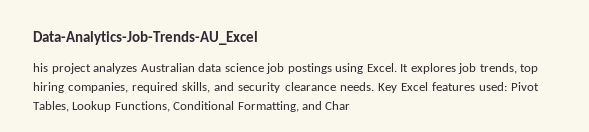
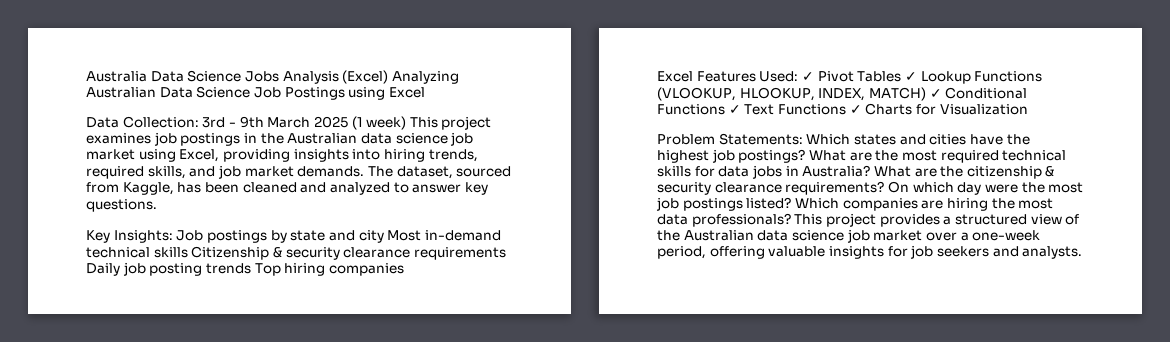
- Data-Analytics-Job-Trends-AU_Excel
- his project analyzes Australian data science job postings using Excel. It explores job trends, top hiring companies, required skills, and security clearance needs. Key Excel features used: Pivot Tables, Lookup Functions, Conditional Formatting, and Char
+ Australia Data Science Jobs Analysis (Excel) Analyzing Australian Data Science Job Postings using Excel
+ Data Collection: 3rd - 9th March 2025 (1 week) This project examines job postings in the Australian data science job market using Excel, providing insights into hiring trends, required skills, and job market demands. The dataset, sourced from Kaggle, has been cleaned and analyzed to answer key questions.
+ Key Insights: Job postings by state and city Most in-demand technical skills Citizenship & security clearance requirements Daily job posting trends Top hiring companies
+ Excel Features Used: ✓ Pivot Tables ✓ Lookup Functions (VLOOKUP, HLOOKUP, INDEX, MATCH) ✓ Conditional Functions ✓ Text Functions ✓ Charts for Visualization
+ Problem Statements: Which states and cities have the highest job postings? What are the most required technical skills for data jobs in Australia? What are the citizenship & security clearance requirements? On which day were the most job postings listed? Which companies are hiring the most data professionals? This project provides a structured view of the Australian data science job market over a one-week period, offering valuable insights for job seekers and analysts.

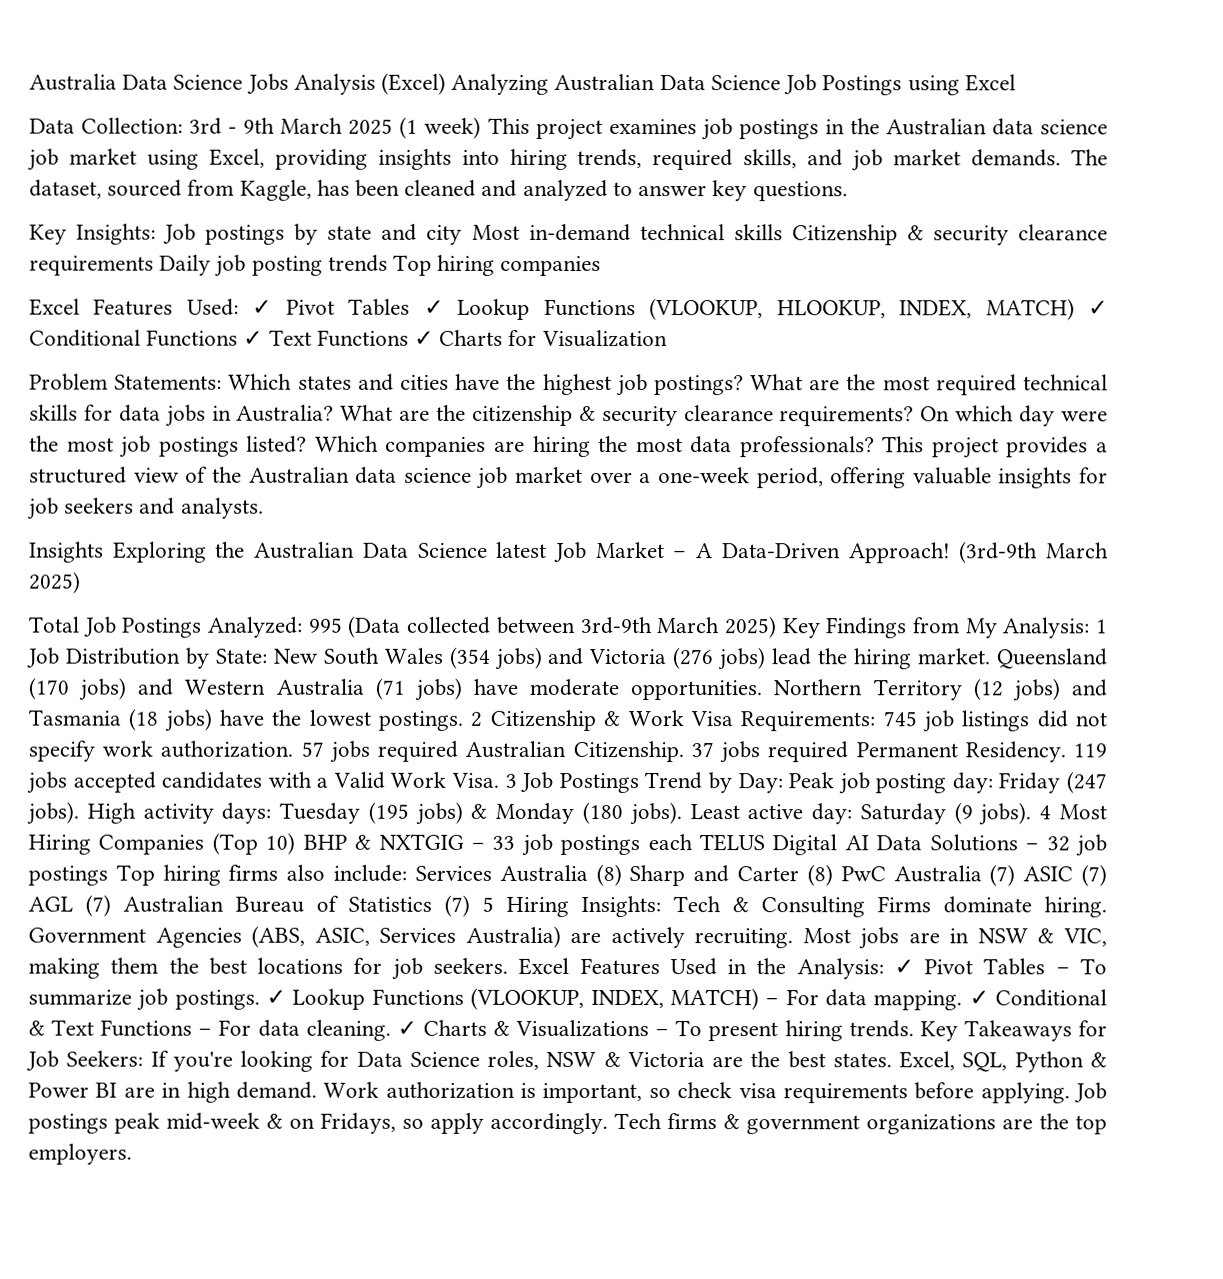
+ Insights Exploring the Australian Data Science latest Job Market – A Data-Driven Approach! (3rd-9th March 2025)
+ Total Job Postings Analyzed: 995 (Data collected between 3rd-9th March 2025) Key Findings from My Analysis: 1 Job Distribution by State: New South Wales (354 jobs) and Victoria (276 jobs) lead the hiring market. Queensland (170 jobs) and Western Australia (71 jobs) have moderate opportunities. Northern Territory (12 jobs) and Tasmania (18 jobs) have the lowest postings. 2 Citizenship & Work Visa Requirements: 745 job listings did not specify work authorization. 57 jobs required Australian Citizenship. 37 jobs required Permanent Residency. 119 jobs accepted candidates with a Valid Work Visa. 3 Job Postings Trend by Day: Peak job posting day: Friday (247 jobs). High activity days: Tuesday (195 jobs) & Monday (180 jobs). Least active day: Saturday (9 jobs). 4 Most Hiring Companies (Top 10) BHP & NXTGIG – 33 job postings each TELUS Digital AI Data Solutions – 32 job postings Top hiring firms also include: Services Australia (8) Sharp and Carter (8) PwC Australia (7) ASIC (7) AGL (7) Australian Bureau of Statistics (7) 5 Hiring Insights: Tech & Consulting Firms dominate hiring. Government Agencies (ABS, ASIC, Services Australia) are actively recruiting. Most jobs are in NSW & VIC, making them the best locations for job seekers. Excel Features Used in the Analysis: ✓ Pivot Tables – To summarize job postings. ✓ Lookup Functions (VLOOKUP, INDEX, MATCH) – For data mapping. ✓ Conditional & Text Functions – For data cleaning. ✓ Charts & Visualizations – To present hiring trends. Key Takeaways for Job Seekers: If you're looking for Data Science roles, NSW & Victoria are the best states. Excel, SQL, Python & Power BI are in high demand. Work authorization is important, so check visa requirements before applying. Job postings peak mid-week & on Fridays, so apply accordingly. Tech firms & government organizations are the top employers.

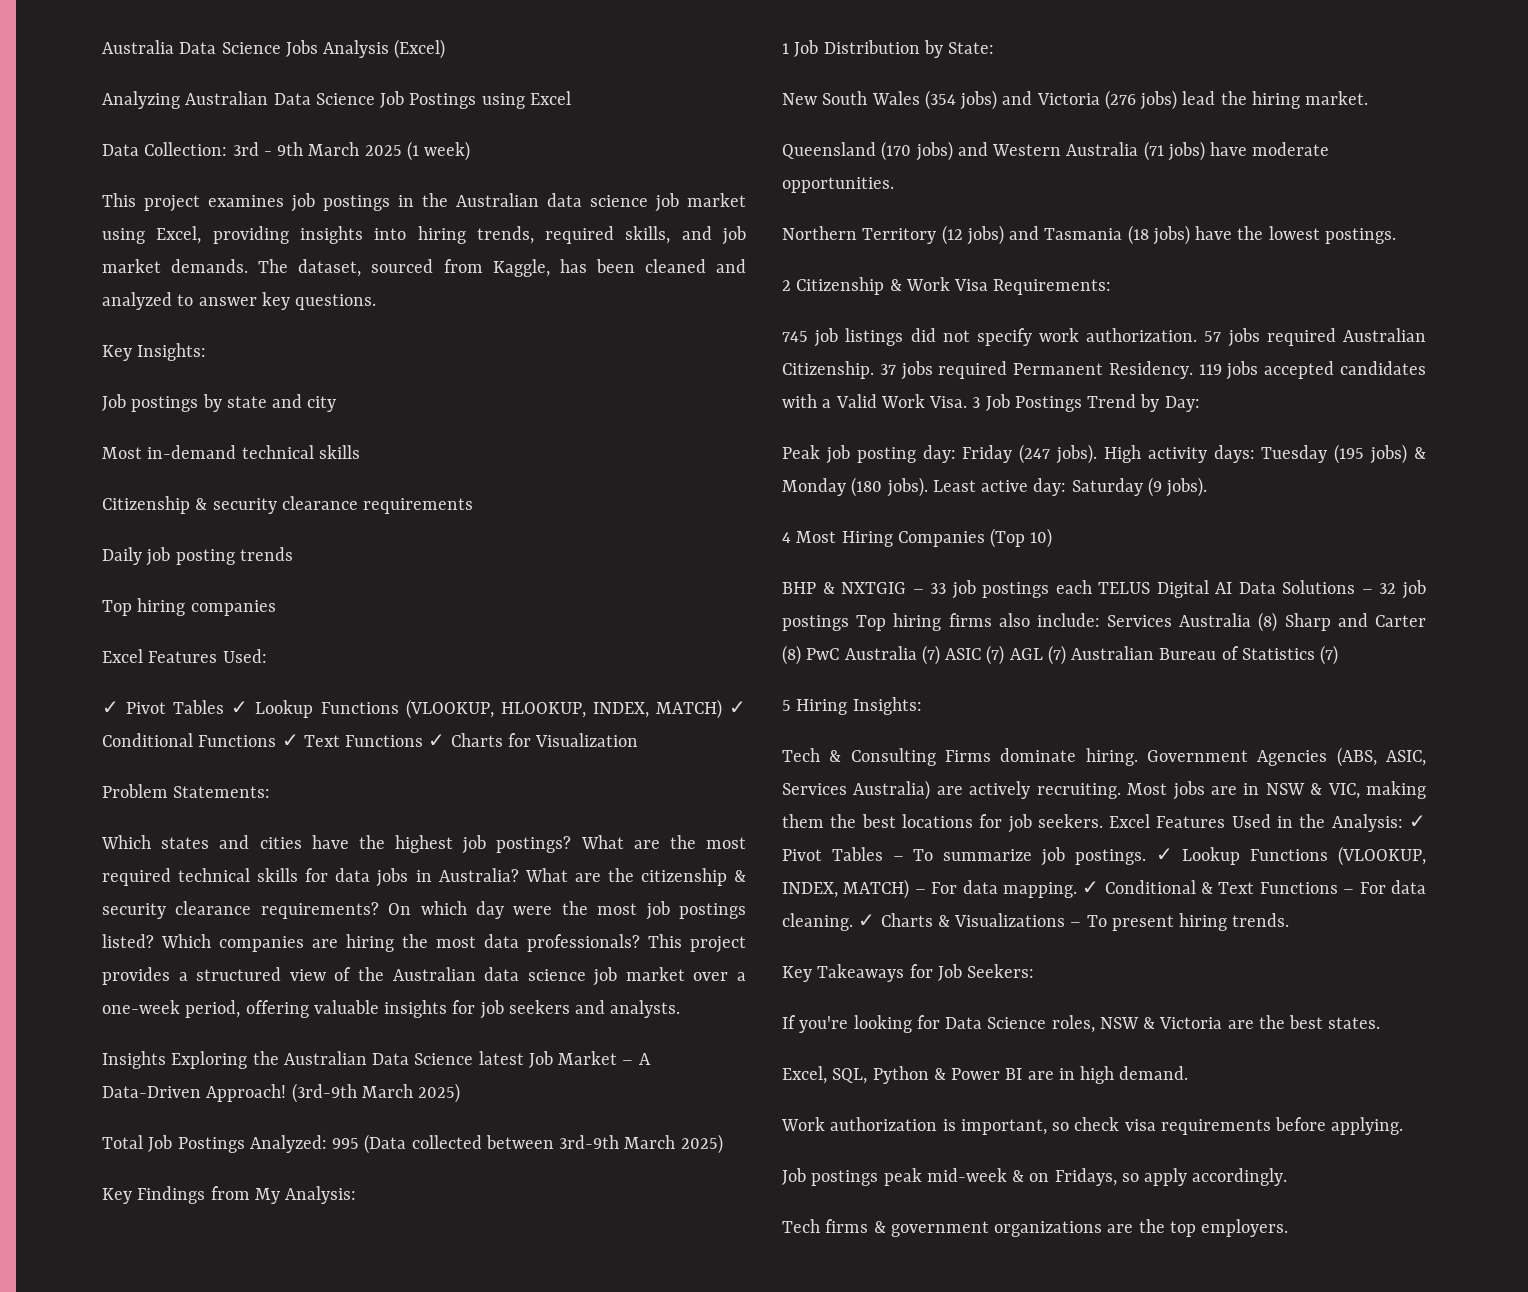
- Australia Data Science Jobs Analysis (Excel) Analyzing Australian Data Science Job Postings using Excel
+ Australia Data Science Jobs Analysis (Excel)
+ Analyzing Australian Data Science Job Postings using Excel
- Data Collection: 3rd - 9th March 2025 (1 week) This project examines job postings in the Australian data science job market using Excel, providing insights into hiring trends, required skills, and job market demands.
+ Data Collection: 3rd - 9th March 2025 (1 week)
+ This project examines job postings in the Australian data science job market using Excel, providing insights into hiring trends, required skills, and job market demands.
- Key Insights: Job postings by state and city Most in-demand technical skills Citizenship & security clearance requirements Daily job posting trends Top hiring companies
+ Key Insights:
+ Job postings by state and city
+ Most in-demand technical skills
+ Citizenship & security clearance requirements
+ Daily job posting trends
+ Top hiring companies
- Excel Features Used: ✓ Pivot Tables ✓ Lookup Functions (VLOOKUP, HLOOKUP, INDEX, MATCH) ✓ Conditional Functions ✓ Text Functions ✓ Charts for Visualization
+ Excel Features Used:
+ ✓ Pivot Tables ✓ Lookup Functions (VLOOKUP, HLOOKUP, INDEX, MATCH) ✓ Conditional Functions ✓ Text Functions ✓ Charts for Visualization
- Problem Statements: Which states and cities have the highest job postings?
+ Problem Statements:
+ Which states and cities have the highest job postings?
- 995 (Data collected between 3rd-9th March 2025) Key Findings from My Analysis: 1 Job Distribution by State: New South Wales (354 jobs) and Victoria (276 jobs) lead the hiring market. Queensland (170 jobs) and Western Australia (71 jobs) have moderate opportunities. Northern Territory (12 jobs) and Tasmania (18 jobs) have the lowest postings. 2 Citizenship & Work Visa Requirements: 745 job listings did not specify work authorization.
+ 995 (Data collected between 3rd-9th March 2025)
+ Key Findings from My Analysis:
+ 1 Job Distribution by State:
+ New South Wales (354 jobs) and Victoria (276 jobs) lead the hiring market.
+ Queensland (170 jobs) and Western Australia (71 jobs) have moderate opportunities.
+ Northern Territory (12 jobs) and Tasmania (18 jobs) have the lowest postings.
+ 2 Citizenship & Work Visa Requirements:
+ 745 job listings did not specify work authorization.
- 3 Job Postings Trend by Day: Peak job posting day: Friday (247 jobs).
+ 3 Job Postings Trend by Day:
+ Peak job posting day: Friday (247 jobs).
- Saturday (9 jobs). 4 Most Hiring Companies (Top 10) BHP & NXTGIG – 33 job postings each TELUS Digital AI Data Solutions – 32 job postings Top hiring firms also include:
+ Saturday (9 jobs).
+ 4 Most Hiring Companies (Top 10)
+ BHP & NXTGIG – 33 job postings each TELUS Digital AI Data Solutions – 32 job postings Top hiring firms also include:
- Services Australia (8) Sharp and Carter (8) PwC Australia (7) ASIC (7) AGL (7) Australian Bureau of Statistics (7) 5 Hiring Insights: Tech & Consulting Firms dominate hiring.
+ Services Australia (8) Sharp and Carter (8) PwC Australia (7) ASIC (7) AGL (7) Australian Bureau of Statistics (7)
+ 5 Hiring Insights:
+ Tech & Consulting Firms dominate hiring.
- ✓ Charts & Visualizations – To present hiring trends. Key Takeaways for Job Seekers: If you're looking for Data Science roles, NSW & Victoria are the best states. Excel, SQL, Python & Power BI are in high demand. Work authorization is important, so check visa requirements before applying. Job postings peak mid-week & on Fridays, so apply accordingly. Tech firms & government organizations are the top employers.
+ ✓ Charts & Visualizations – To present hiring trends.
+ Key Takeaways for Job Seekers:
+ If you're looking for Data Science roles, NSW & Victoria are the best states.
+ Excel, SQL, Python & Power BI are in high demand.
+ Work authorization is important, so check visa requirements before applying.
+ Job postings peak mid-week & on Fridays, so apply accordingly.
+ Tech firms & government organizations are the top employers.

